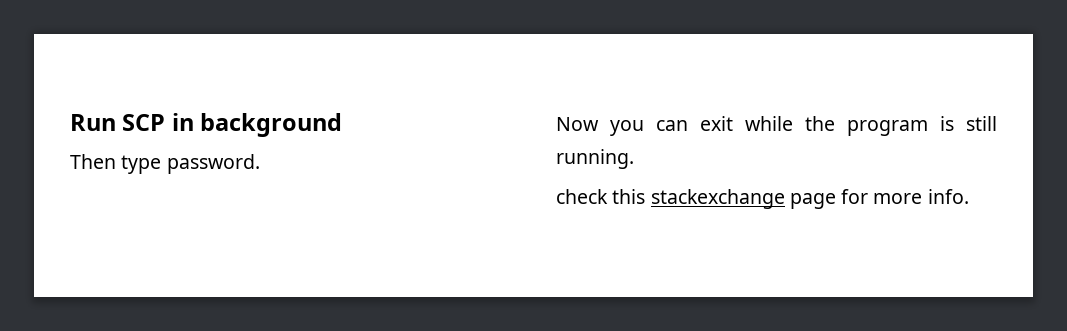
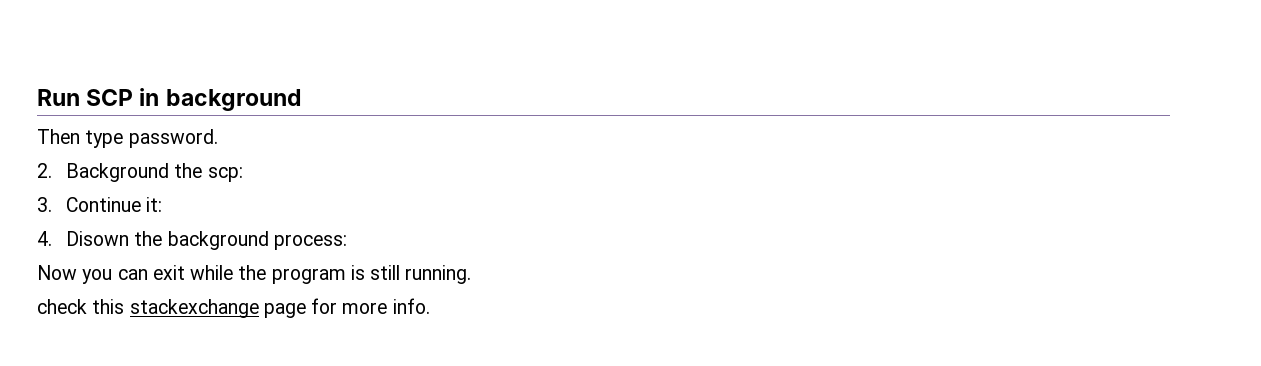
+ 2. Background the scp:
+ 3. Continue it:
+ 4. Disown the background process:

